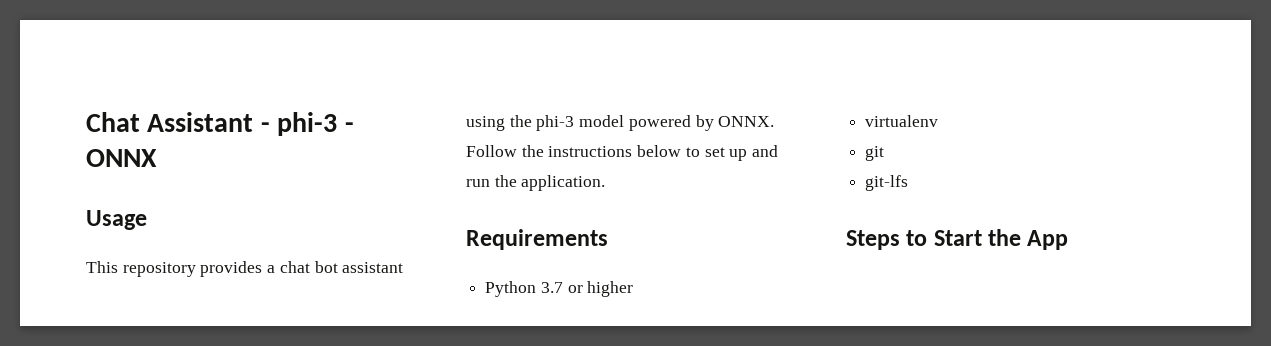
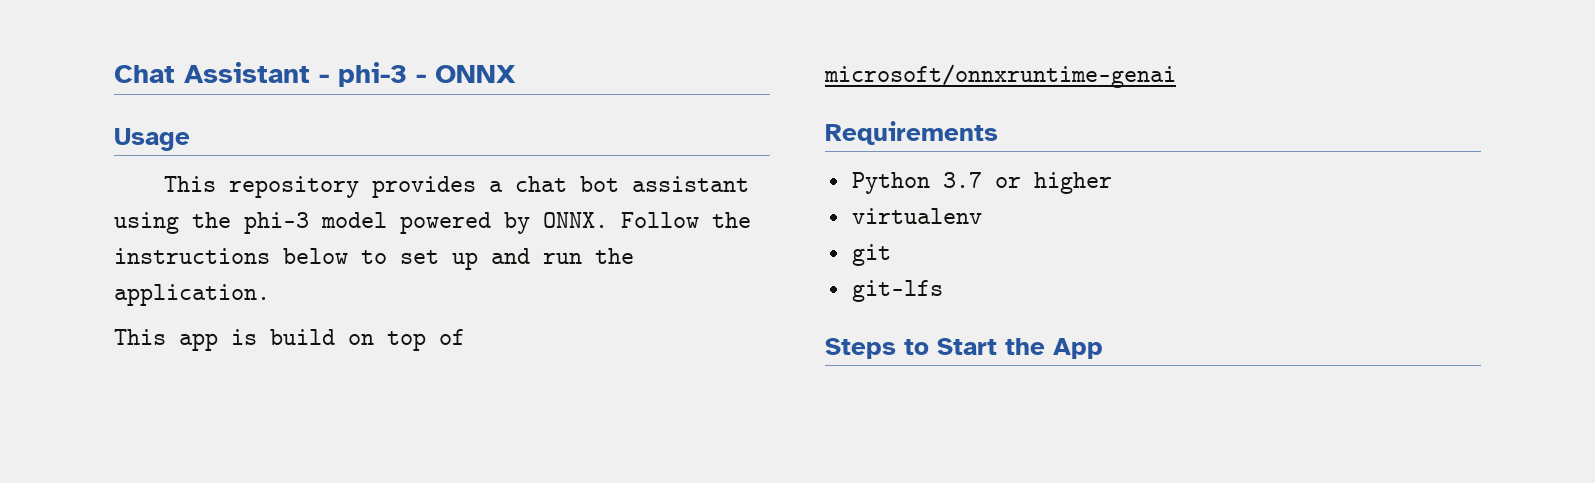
+ This app is build on top of microsoft/onnxruntime-genai

